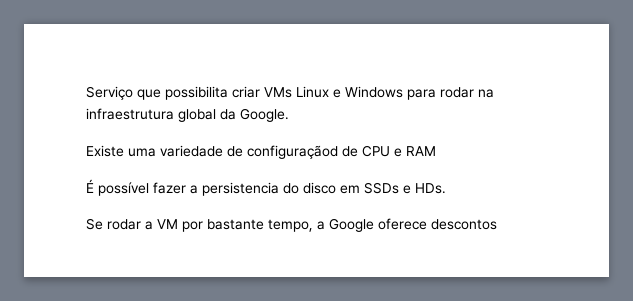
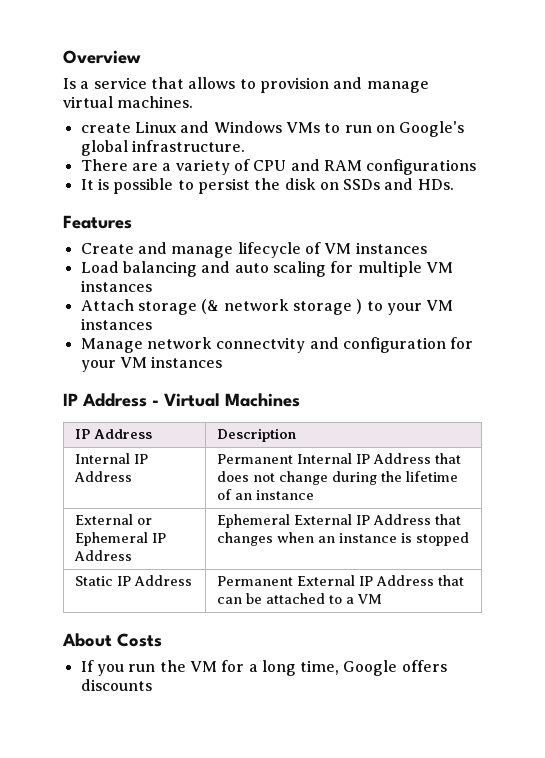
- Serviço que possibilita criar VMs Linux e Windows para rodar na infraestrutura global da Google.
- Existe uma variedade de configuraçãod de CPU e RAM
- É possível fazer a persistencia do disco em SSDs e HDs.
- Se rodar a VM por bastante tempo, a Google oferece descontos
+ Overview
+ Is a service that allows to provision and manage virtual machines.
+ create Linux and Windows VMs to run on Google's global infrastructure.
+ There are a variety of CPU and RAM configurations
+ It is possible to persist the disk on SSDs and HDs.
+ Features
+ Create and manage lifecycle of VM instances
+ Load balancing and auto scaling for multiple VM instances
+ Attach storage (& network storage ) to your VM instances
+ Manage network connectvity and configuration for your VM instances
+ IP Address - Virtual Machines
+ IP Address | Description
+ Internal IP Address | Permanent Internal IP Address that does not change during the lifetime of an instance
+ External or Ephemeral IP Address | Ephemeral External IP Address that changes when an instance is stopped
+ Static IP Address | Permanent External IP Address that can be attached to a VM
+ About Costs
+ If you run the VM for a long time, Google offers discounts

